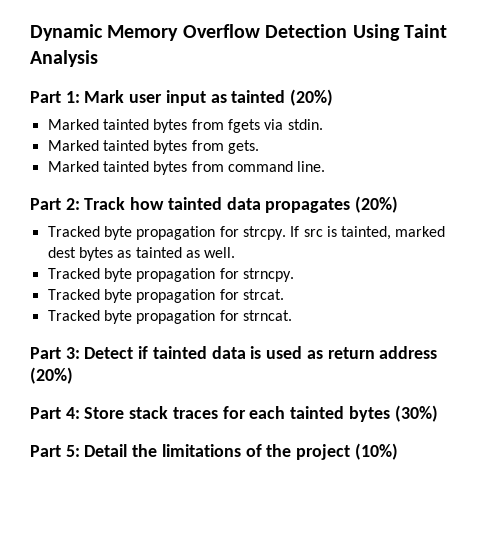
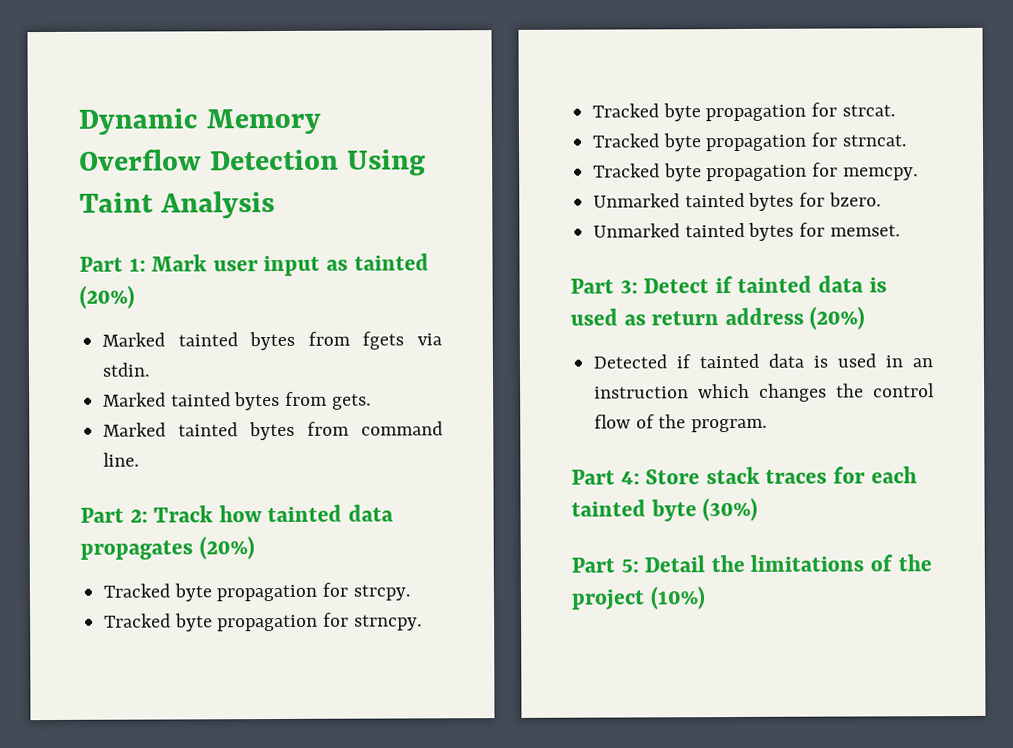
- If src is tainted, marked dest bytes as tainted as well.
+ Tracked byte propagation for memcpy.
+ Unmarked tainted bytes for bzero.
+ Unmarked tainted bytes for memset.
+ Detected if tainted data is used in an instruction which changes the control flow of the program.
- Part 4: Store stack traces for each tainted bytes (30%)
+ Part 4: Store stack traces for each tainted byte (30%)

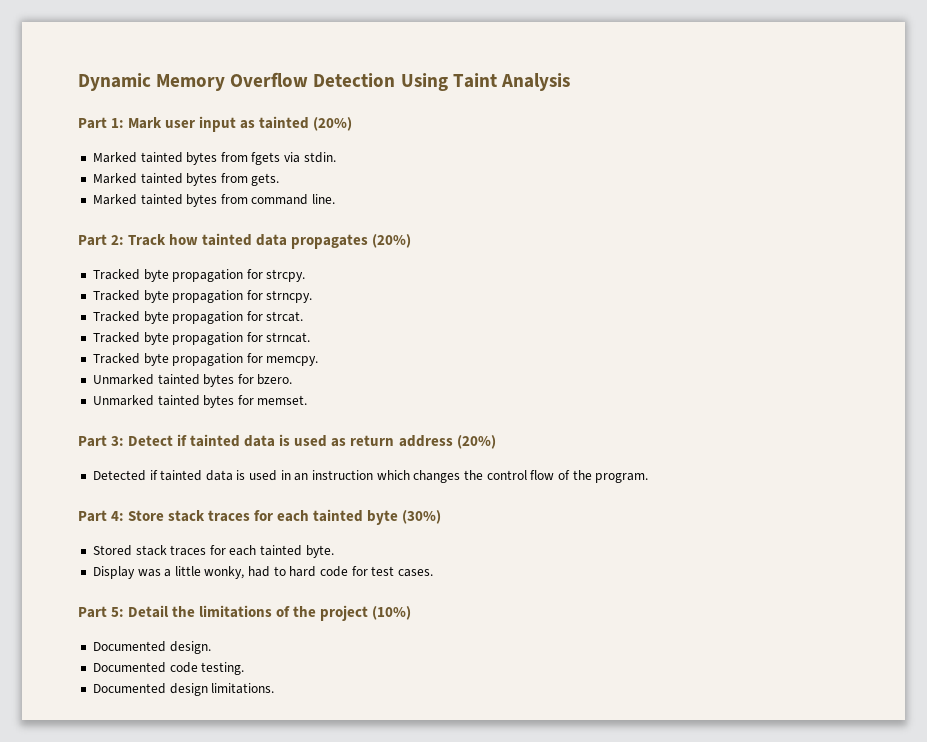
+ Stored stack traces for each tainted byte.
+ Display was a little wonky, had to hard code for test cases.
+ Documented design.
+ Documented code testing.
+ Documented design limitations.

